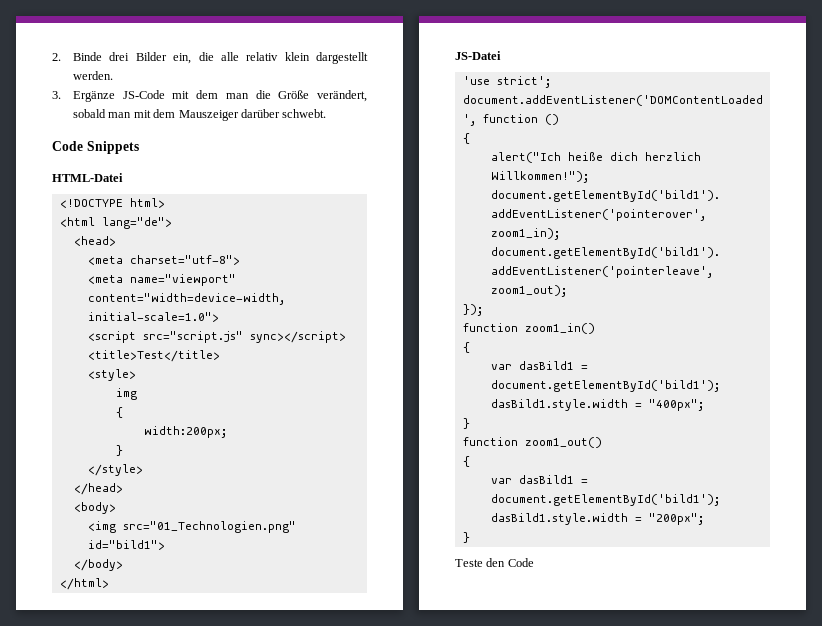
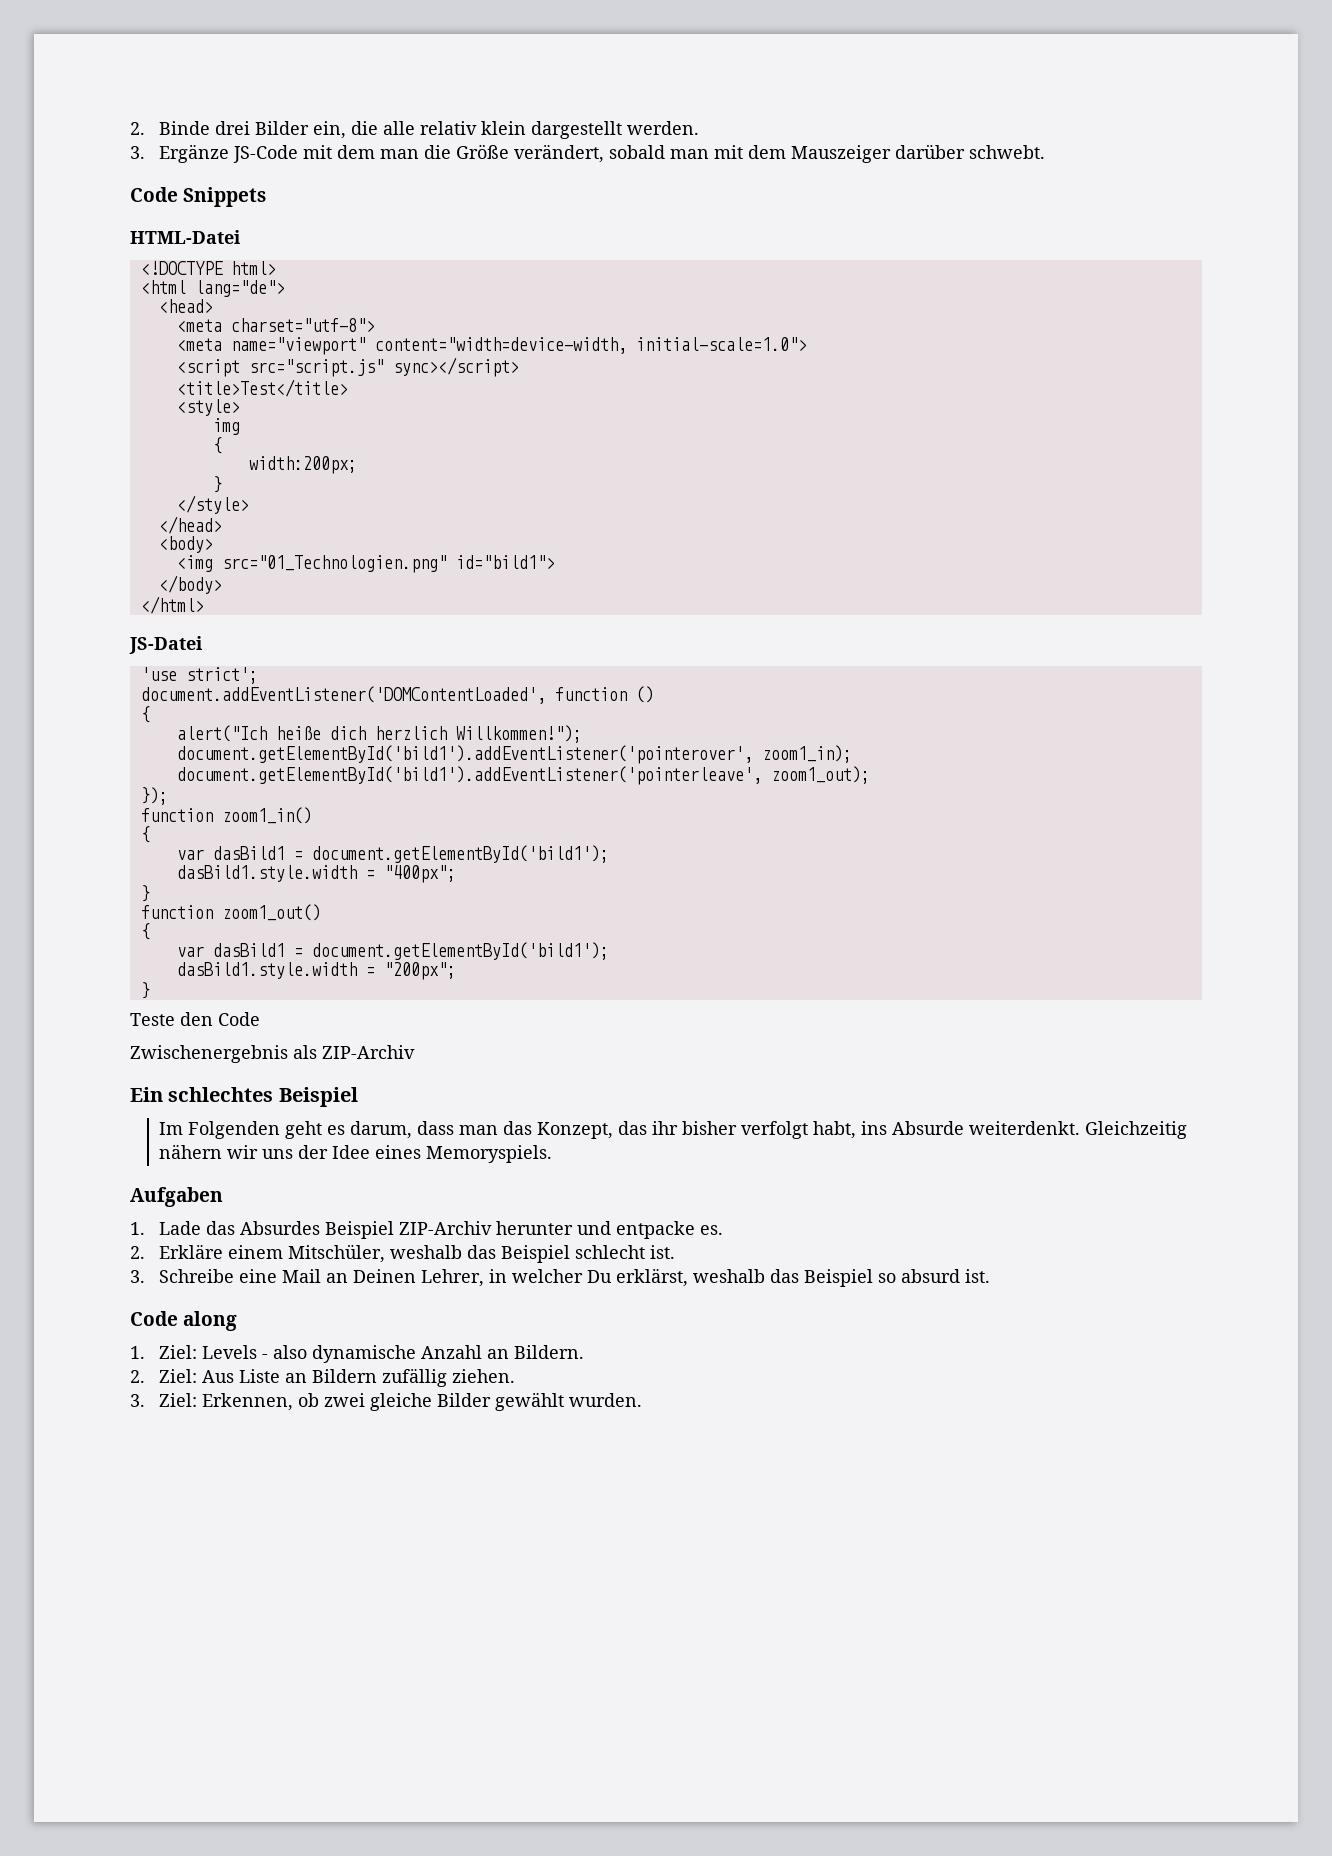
+ Zwischenergebnis als ZIP-Archiv
+ Ein schlechtes Beispiel
+ Im Folgenden geht es darum, dass man das Konzept, das ihr bisher verfolgt habt, ins Absurde weiterdenkt. Gleichzeitig nähern wir uns der Idee eines Memoryspiels.
+ Aufgaben
+ 1. Lade das Absurdes Beispiel ZIP-Archiv herunter und entpacke es.
+ 2. Erkläre einem Mitschüler, weshalb das Beispiel schlecht ist.
+ 3. Schreibe eine Mail an Deinen Lehrer, in welcher Du erklärst, weshalb das Beispiel so absurd ist.
+ Code along
+ 1. Ziel: Levels - also dynamische Anzahl an Bildern.
+ 2. Ziel: Aus Liste an Bildern zufällig ziehen.
+ 3. Ziel: Erkennen, ob zwei gleiche Bilder gewählt wurden.

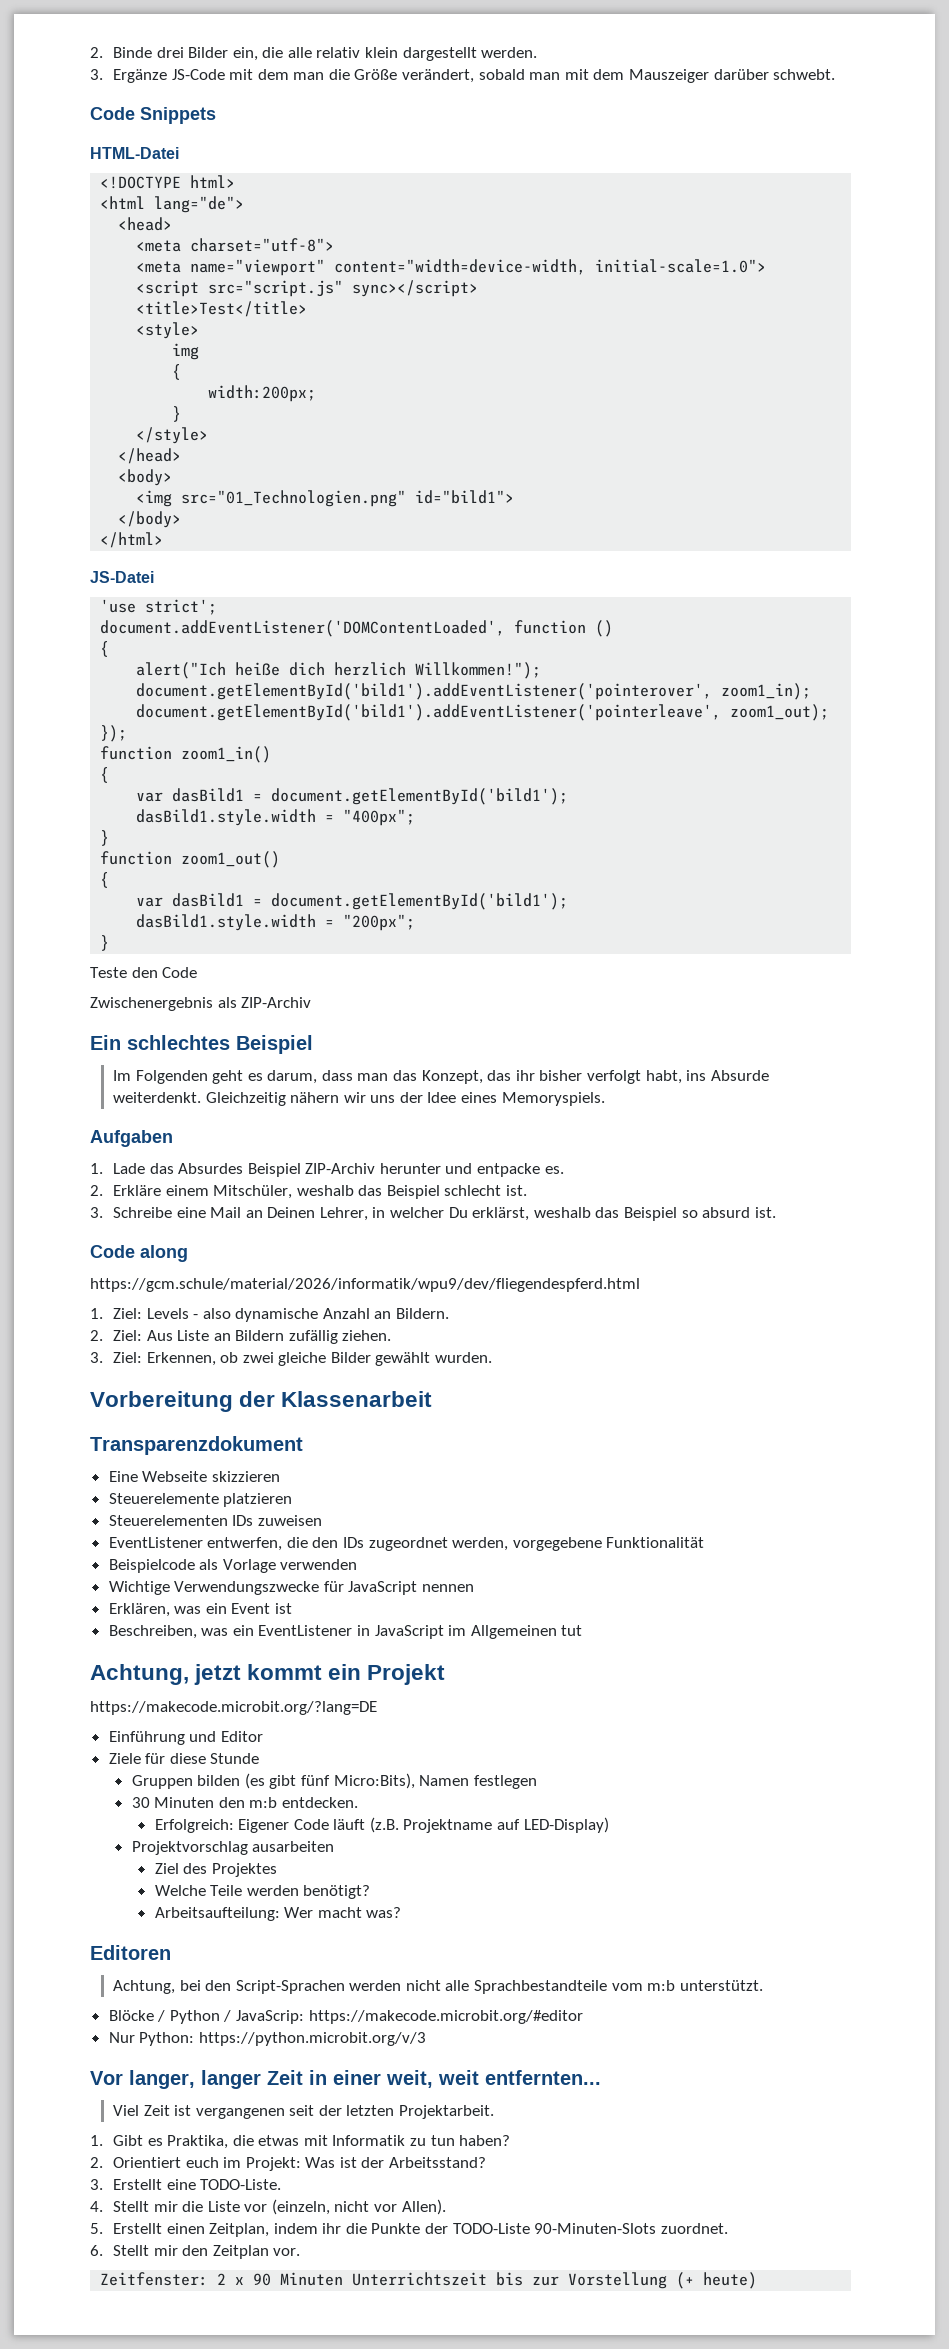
+ https://gcm.schule/material/2026/informatik/wpu9/dev/fliegendespferd.html
+ Vorbereitung der Klassenarbeit
+ Transparenzdokument
+ Eine Webseite skizzieren
+ Steuerelemente platzieren
+ Steuerelementen IDs zuweisen
+ EventListener entwerfen, die den IDs zugeordnet werden, vorgegebene Funktionalität
+ Beispielcode als Vorlage verwenden
+ Wichtige Verwendungszwecke für JavaScript nennen
+ Erklären, was ein Event ist
+ Beschreiben, was ein EventListener in JavaScript im Allgemeinen tut
+ Achtung, jetzt kommt ein Projekt
+ https://makecode.microbit.org/?lang=DE
+ Einführung und Editor
+ Ziele für diese Stunde
+ Gruppen bilden (es gibt fünf Micro:Bits), Namen festlegen
+ 30 Minuten den m:b entdecken.
+ Erfolgreich: Eigener Code läuft (z.B. Projektname auf LED-Display)
+ Projektvorschlag ausarbeiten
+ Ziel des Projektes
+ Welche Teile werden benötigt?
+ Arbeitsaufteilung: Wer macht was?
+ Editoren
+ Achtung, bei den Script-Sprachen werden nicht alle Sprachbestandteile vom m:b unterstützt.
+ Blöcke / Python / JavaScrip: https://makecode.microbit.org/#editor
+ Nur Python: https://python.microbit.org/v/3
+ Vor langer, langer Zeit in einer weit, weit entfernten...
+ Viel Zeit ist vergangenen seit der letzten Projektarbeit.
+ 1. Gibt es Praktika, die etwas mit Informatik zu tun haben?
+ 2. Orientiert euch im Projekt: Was ist der Arbeitsstand?
+ 3. Erstellt eine TODO-Liste.
+ 4. Stellt mir die Liste vor (einzeln, nicht vor Allen).
+ 5. Erstellt einen Zeitplan, indem ihr die Punkte der TODO-Liste 90-Minuten-Slots zuordnet.
+ 6. Stellt mir den Zeitplan vor.
+ Zeitfenster: 2 x 90 Minuten Unterrichtszeit bis zur Vorstellung (+ heute)

